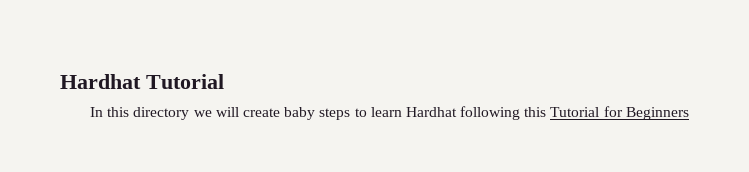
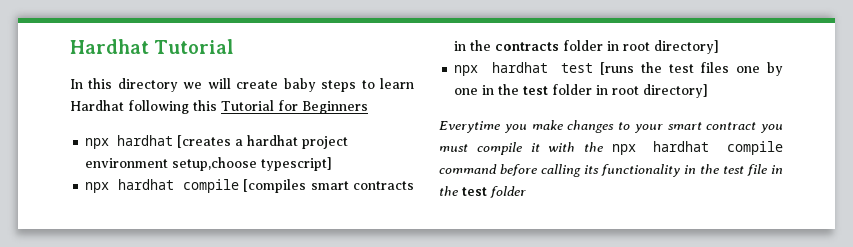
+ npx hardhat [creates a hardhat project environment setup,choose typescript]
+ npx hardhat compile [compiles smart contracts in the contracts folder in root directory]
+ npx hardhat test [runs the test files one by one in the test folder in root directory]
+ Everytime you make changes to your smart contract you must compile it with the npx hardhat compile command before calling its functionality in the test file in the test folder

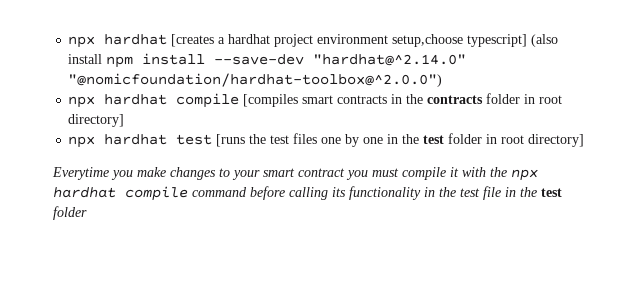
- Hardhat Tutorial
- In this directory we will create baby steps to learn Hardhat following this Tutorial for Beginners
- npx hardhat [creates a hardhat project environment setup,choose typescript]
+ npx hardhat [creates a hardhat project environment setup,choose typescript] (also install npm install --save-dev "hardhat@^2.14.0" "@nomicfoundation/hardhat-toolbox@^2.0.0")

